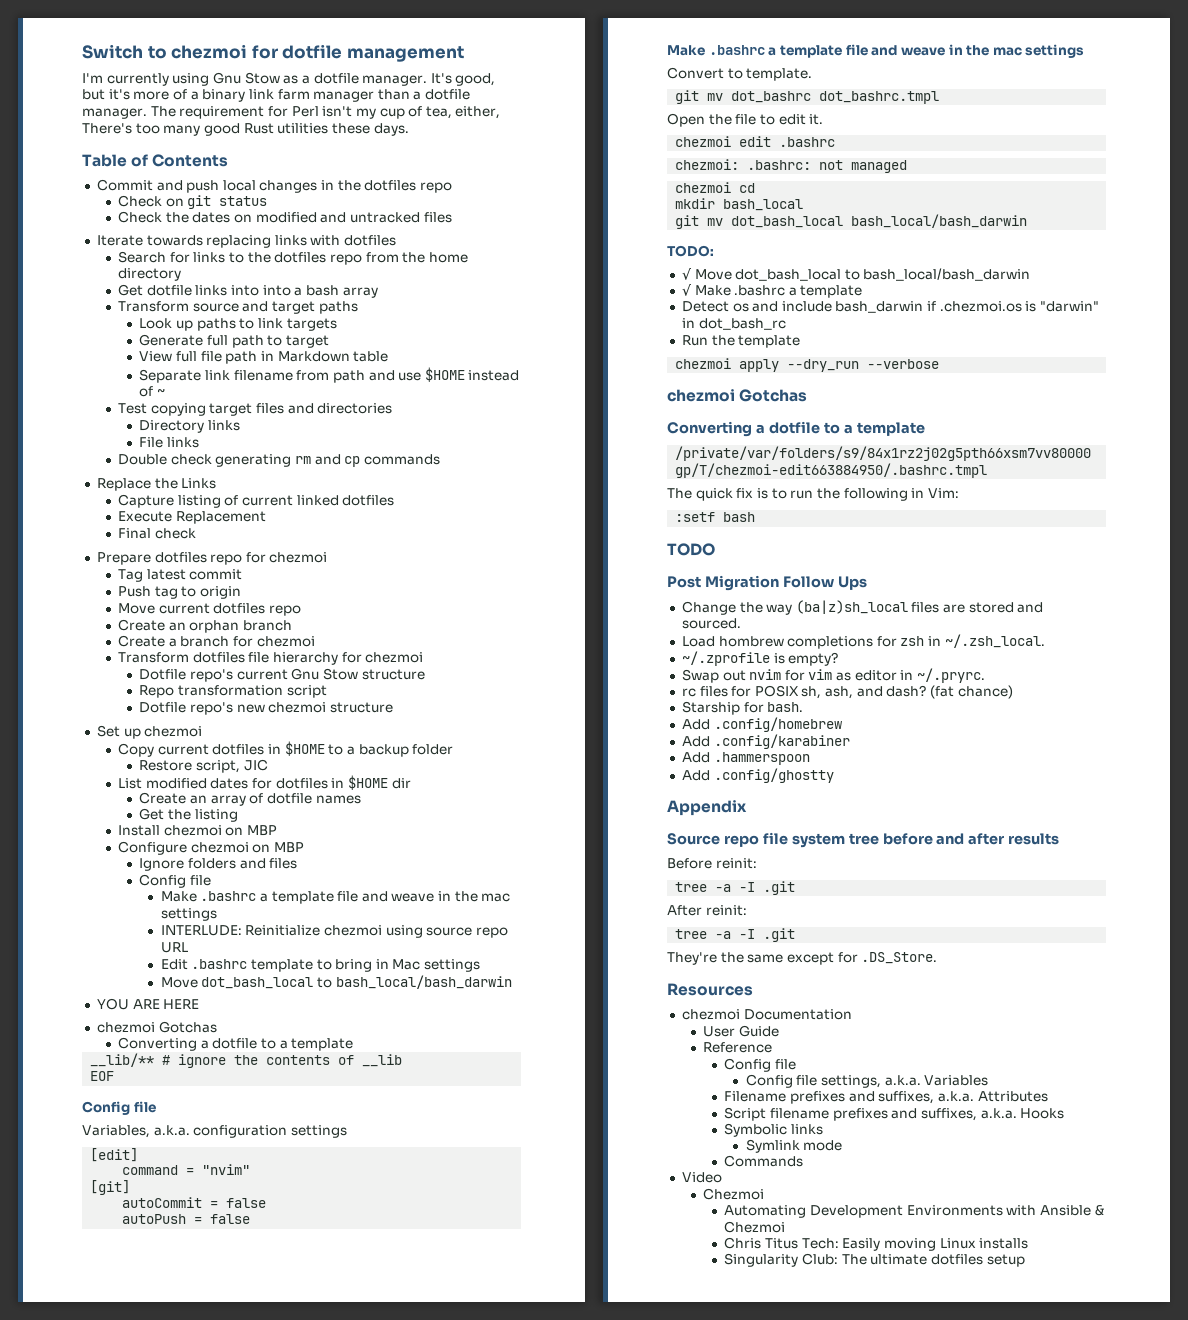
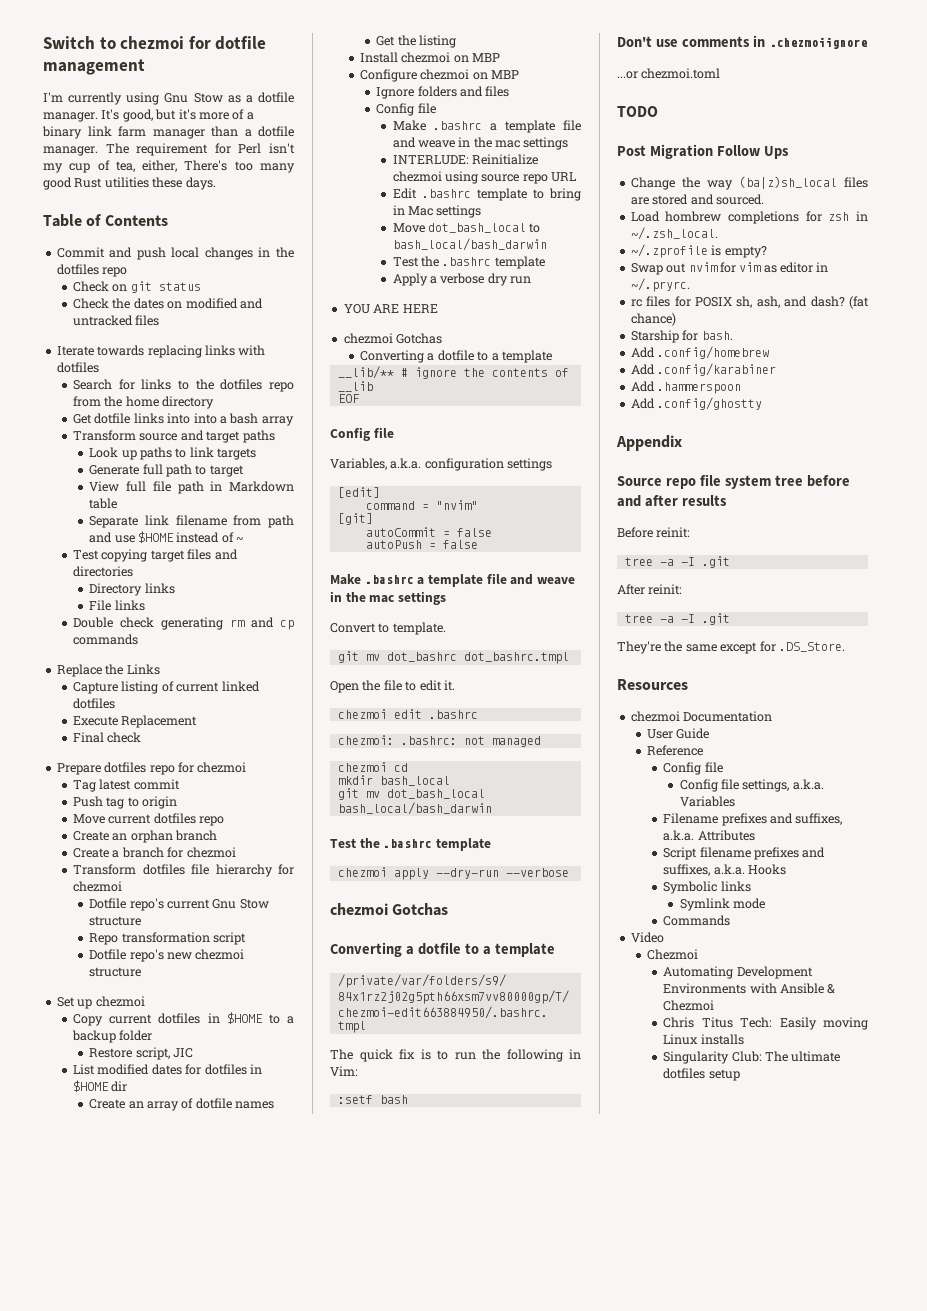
  Edit .bashrc template to bring in Mac settings
  Move dot_bash_local to bash_local/bash_darwin
+ Test the .bashrc template
+ Apply a verbose dry run
  git mv dot_bash_local bash_local/bash_darwin
- TODO:
- √ Move dot_bash_local to bash_local/bash_darwin
- √ Make .bashrc a template
- Detect os and include bash_darwin if .chezmoi.os is "darwin" in dot_bash_rc
- Run the template
+ Test the .bashrc template
- chezmoi apply --dry_run --verbose
+ chezmoi apply --dry-run --verbose
+ Don't use comments in .chezmoiignore
+ ...or chezmoi.toml

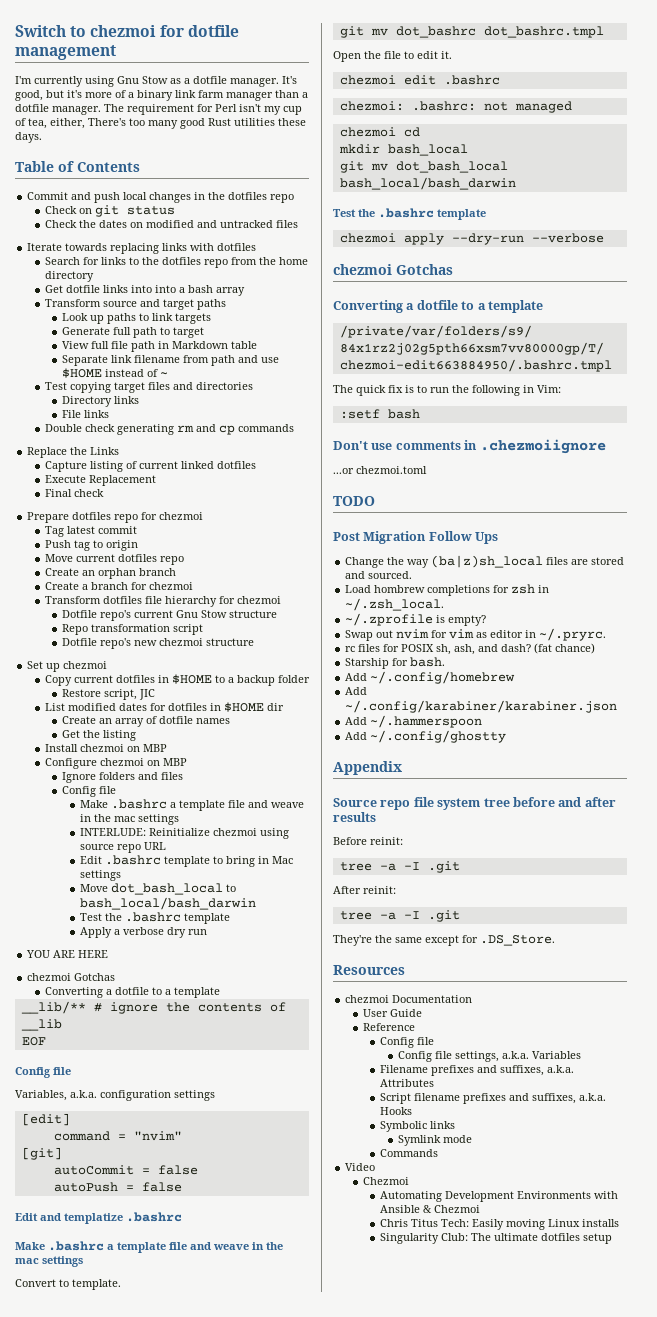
+ Edit and templatize .bashrc
- Add .config/homebrew
- Add .config/karabiner
- Add .hammerspoon
- Add .config/ghostty
+ Add ~/.config/homebrew
+ Add ~/.config/karabiner/karabiner.json
+ Add ~/.hammerspoon
+ Add ~/.config/ghostty

